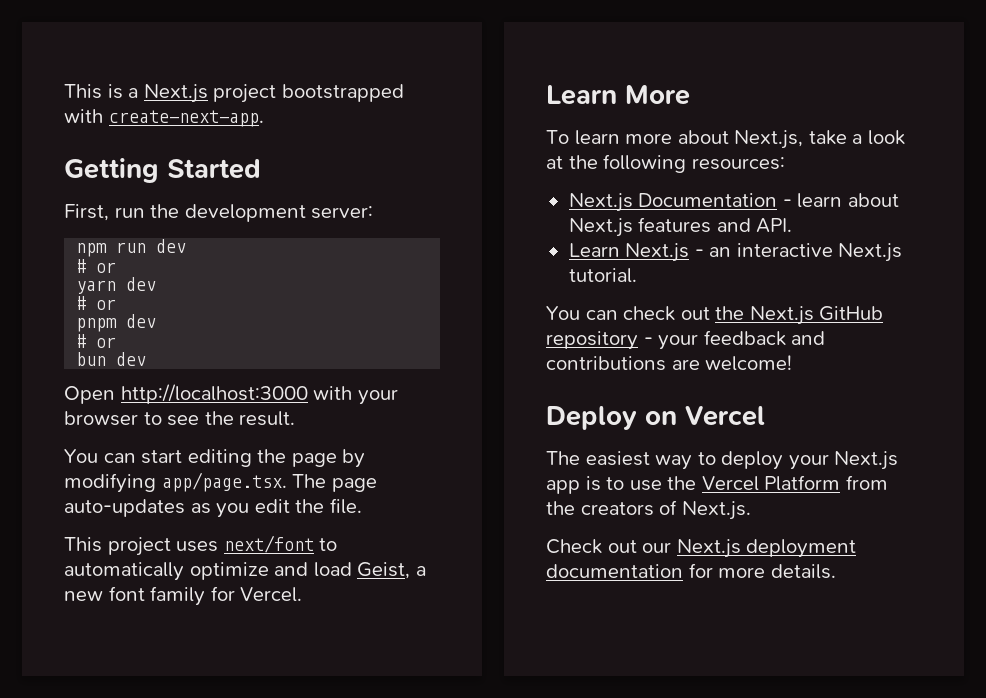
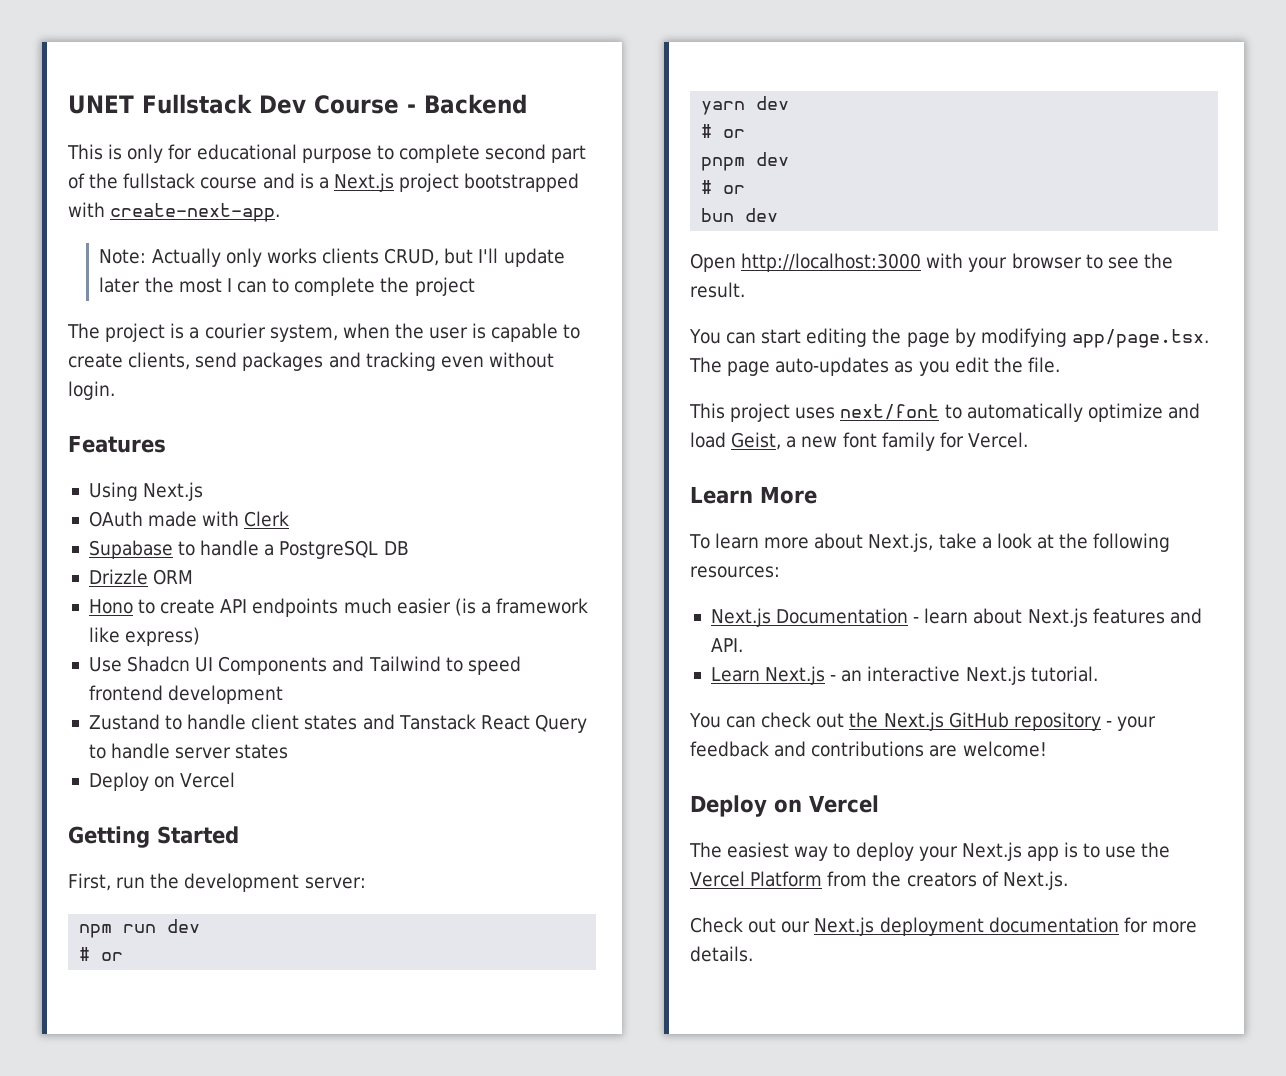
- This is a Next.js project bootstrapped with create-next-app.
+ UNET Fullstack Dev Course - Backend
+ This is only for educational purpose to complete second part of the fullstack course and is a Next.js project bootstrapped with create-next-app.
+ Note: Actually only works clients CRUD, but I'll update later the most I can to complete the project
+ The project is a courier system, when the user is capable to create clients, send packages and tracking even without login.
+ Features
+ Using Next.js
+ OAuth made with Clerk
+ Supabase to handle a PostgreSQL DB
+ Drizzle ORM
+ Hono to create API endpoints much easier (is a framework like express)
+ Use Shadcn UI Components and Tailwind to speed frontend development
+ Zustand to handle client states and Tanstack React Query to handle server states
+ Deploy on Vercel

